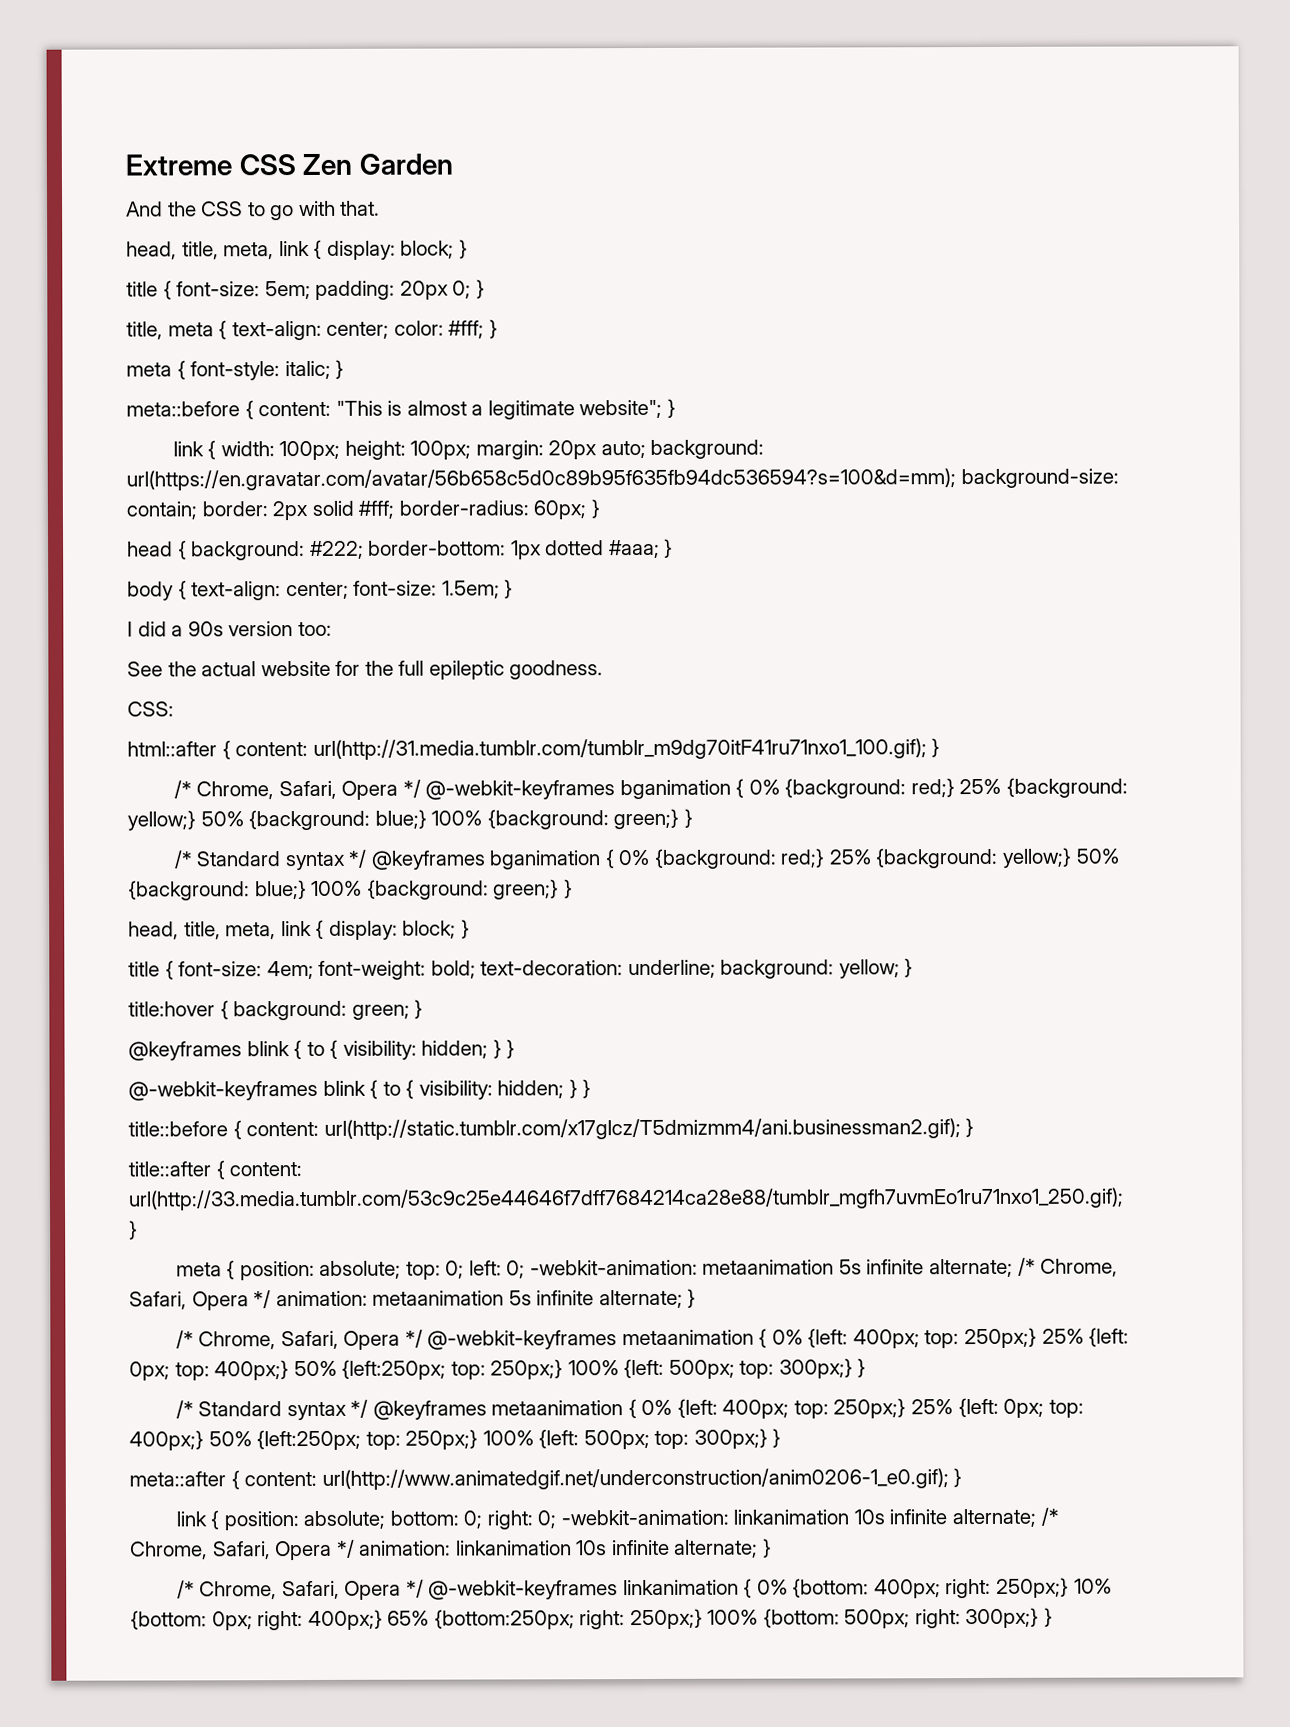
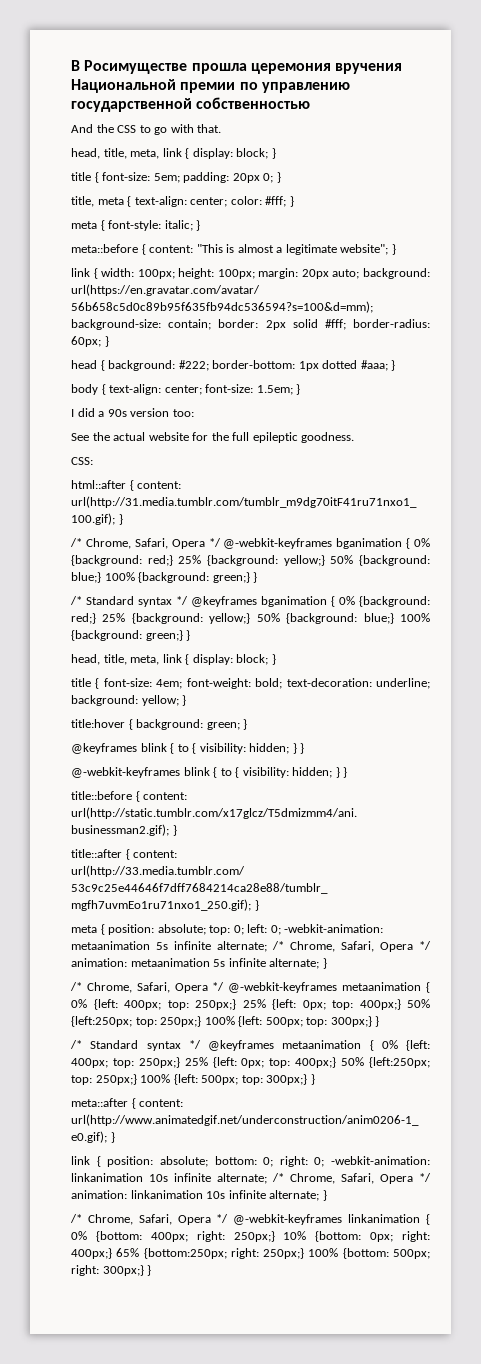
- Extreme CSS Zen Garden
+ В Росимуществе прошла церемония вручения Национальной премии по управлению государственной собственностью

